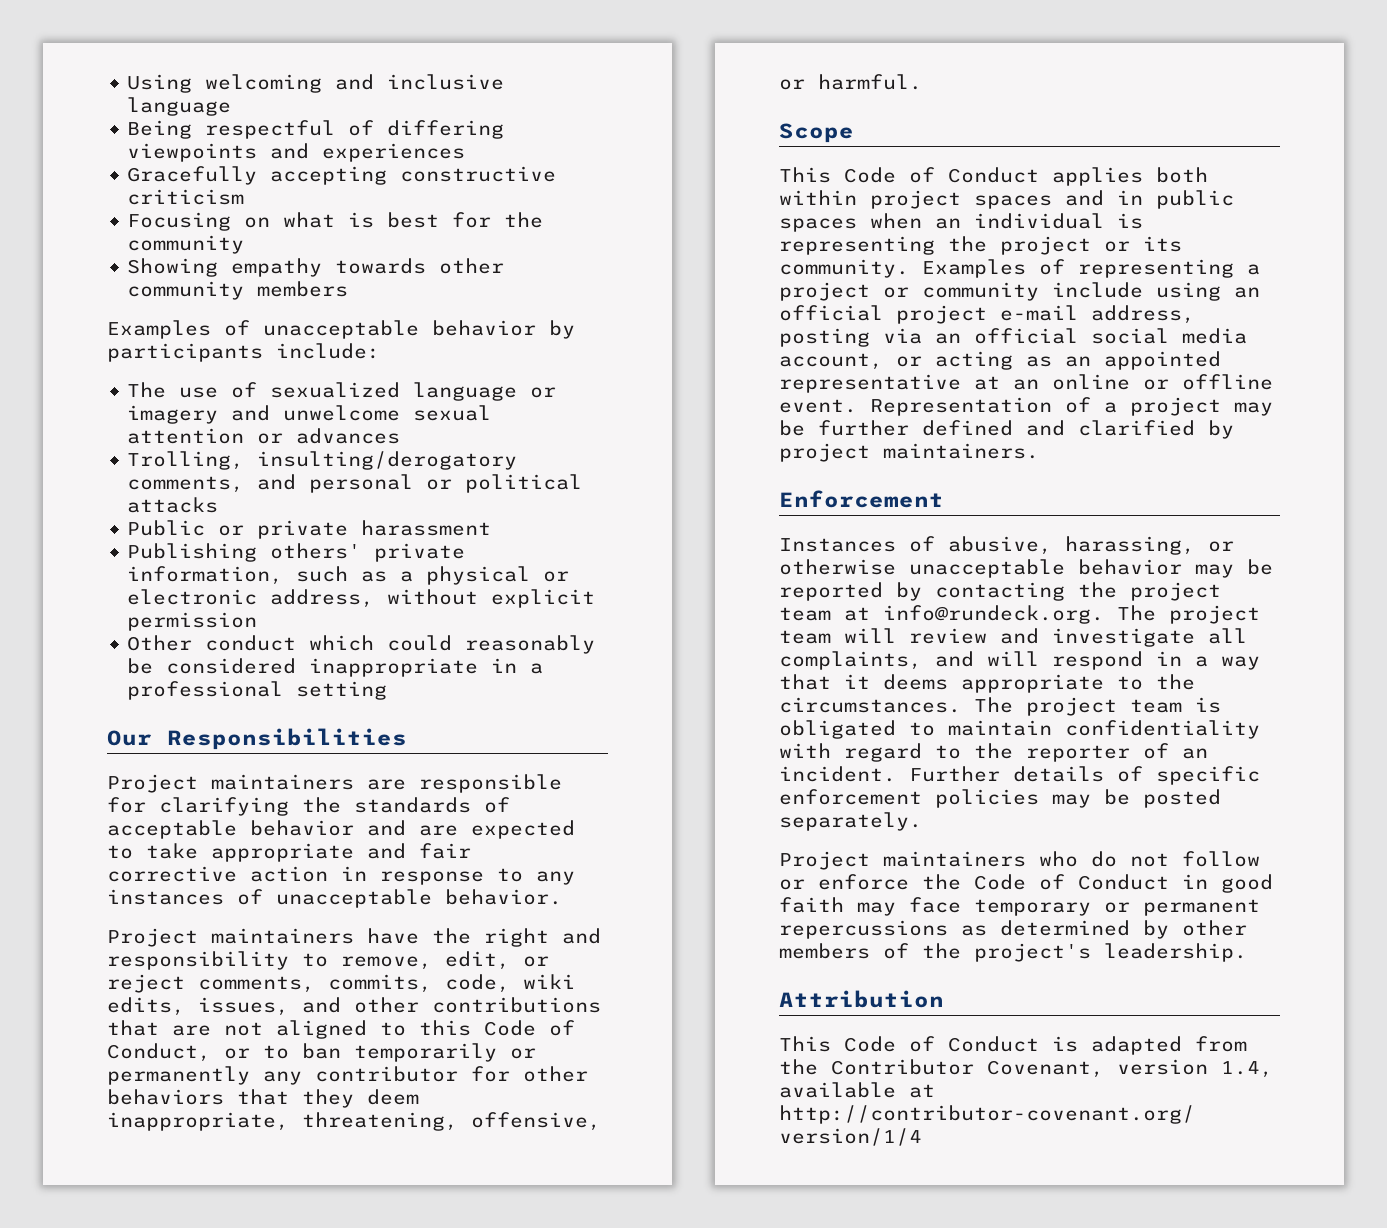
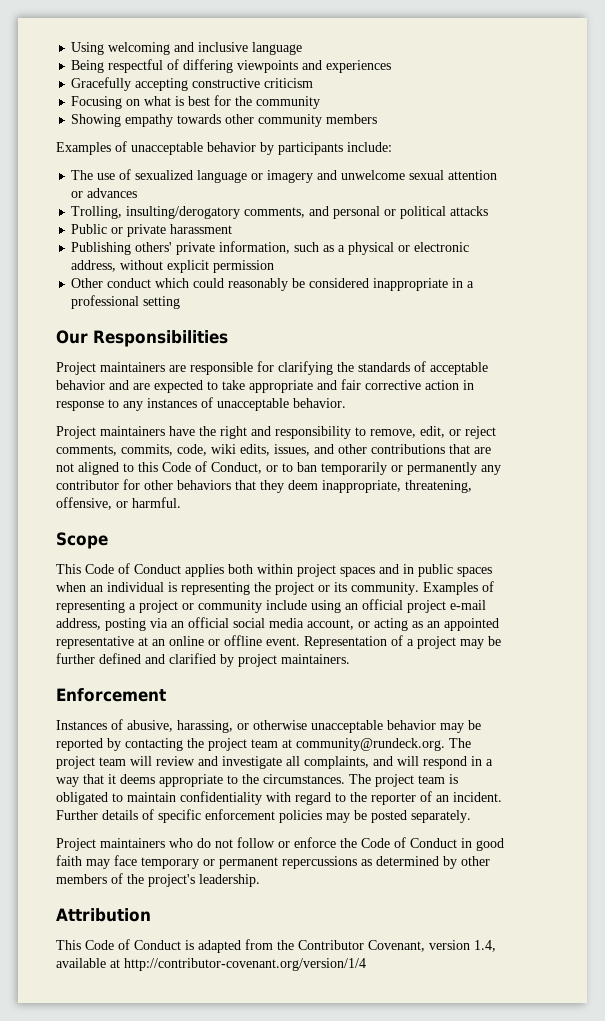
- Instances of abusive, harassing, or otherwise unacceptable behavior may be reported by contacting the project team at info@rundeck.org. The project team will review and investigate all complaints, and will respond in a way that it deems appropriate to the circumstances.
+ Instances of abusive, harassing, or otherwise unacceptable behavior may be reported by contacting the project team at community@rundeck.org. The project team will review and investigate all complaints, and will respond in a way that it deems appropriate to the circumstances.

